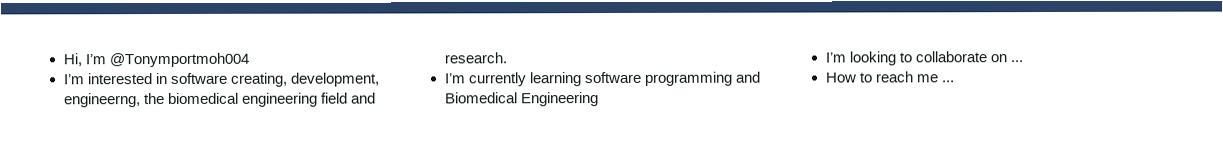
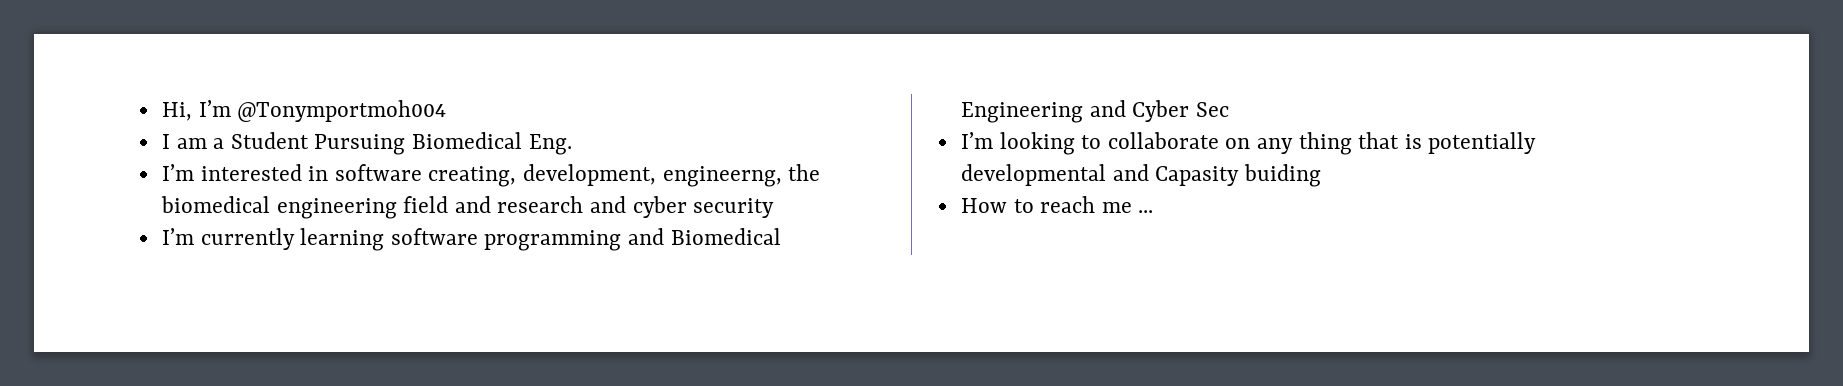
+ I am a Student Pursuing Biomedical Eng.
- I’m interested in software creating, development, engineerng, the biomedical engineering field and research.
+ I’m interested in software creating, development, engineerng, the biomedical engineering field and research and cyber security
- I’m currently learning software programming and Biomedical Engineering
+ I’m currently learning software programming and Biomedical Engineering and Cyber Sec
- I’m looking to collaborate on ...
+ I’m looking to collaborate on any thing that is potentially developmental and Capasity buiding

